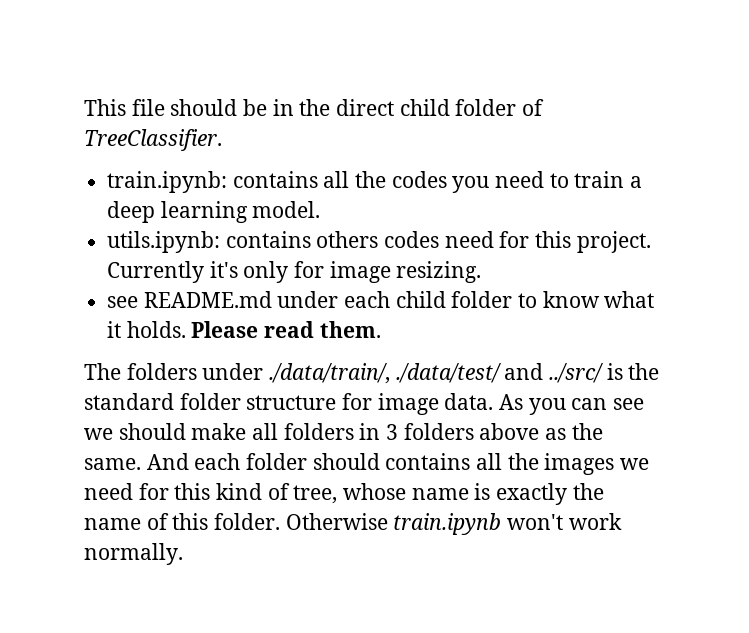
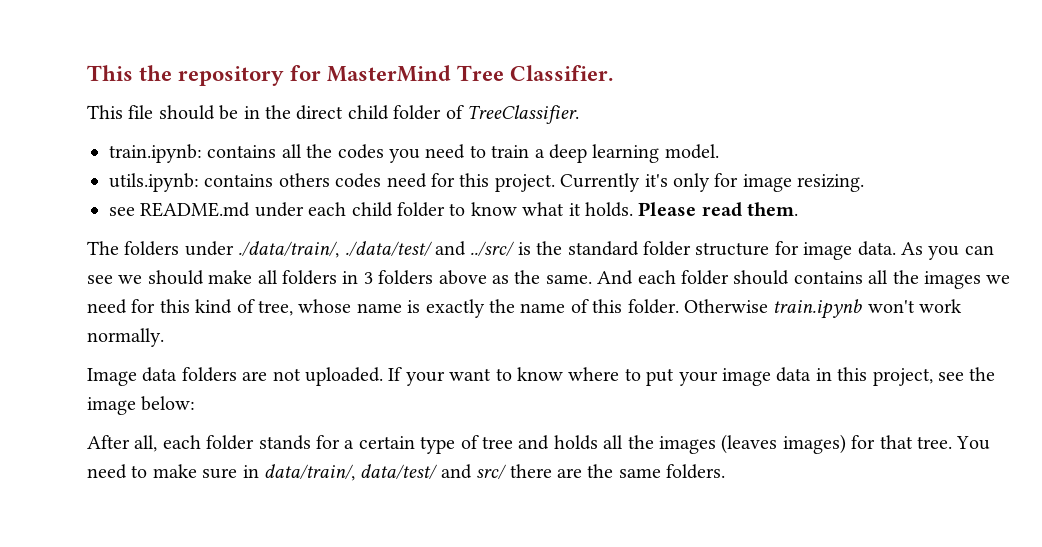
+ This the repository for MasterMind Tree Classifier.
+ Image data folders are not uploaded. If your want to know where to put your image data in this project, see the image below:
+ After all, each folder stands for a certain type of tree and holds all the images (leaves images) for that tree. You need to make sure in data/train/, data/test/ and src/ there are the same folders.

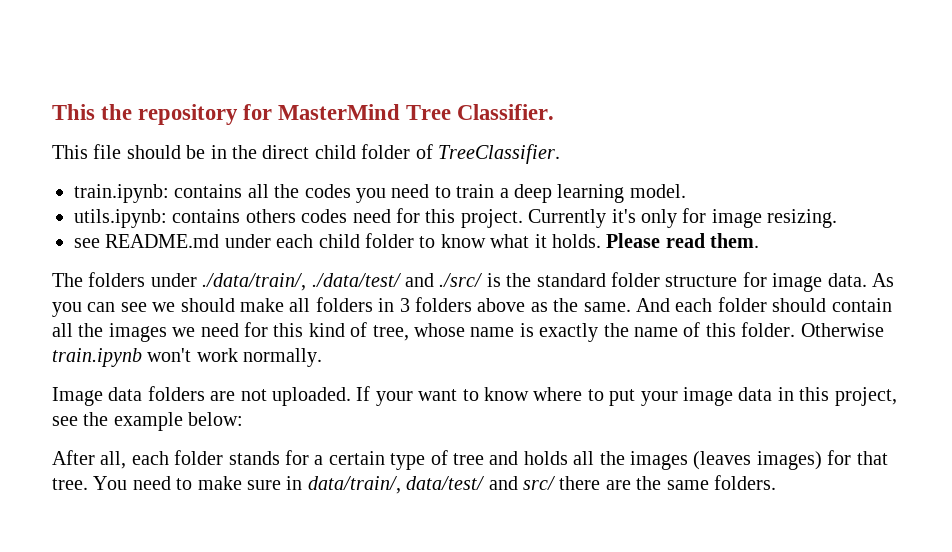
- The folders under ./data/train/, ./data/test/ and ../src/ is the standard folder structure for image data.
+ The folders under ./data/train/, ./data/test/ and ./src/ is the standard folder structure for image data.
- And each folder should contains all the images we need for this kind of tree, whose name is exactly the name of this folder.
+ And each folder should contain all the images we need for this kind of tree, whose name is exactly the name of this folder.
- If your want to know where to put your image data in this project, see the image below:
+ If your want to know where to put your image data in this project, see the example below:

